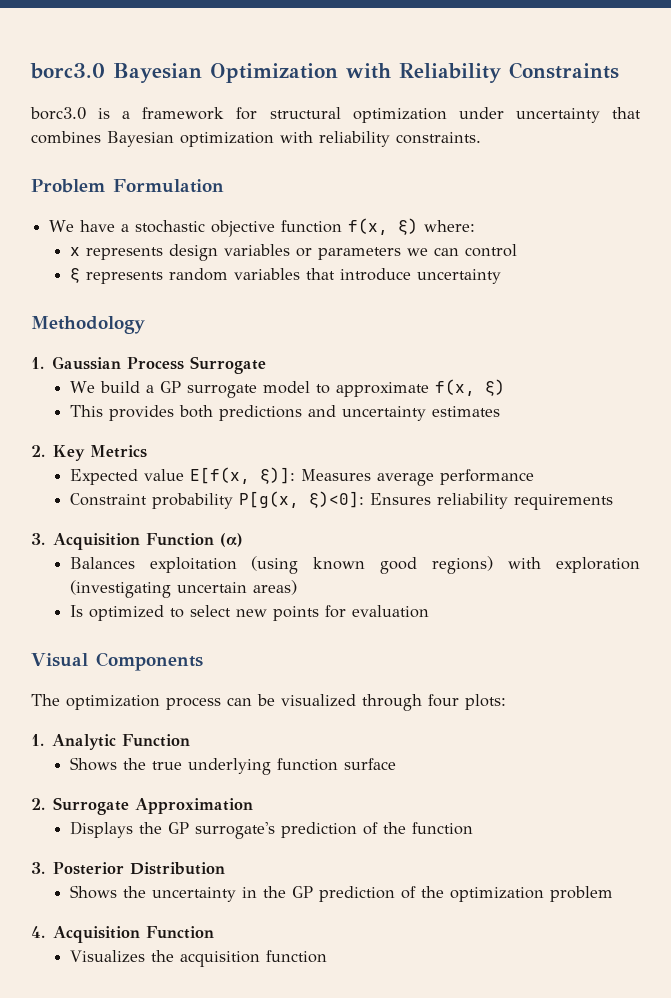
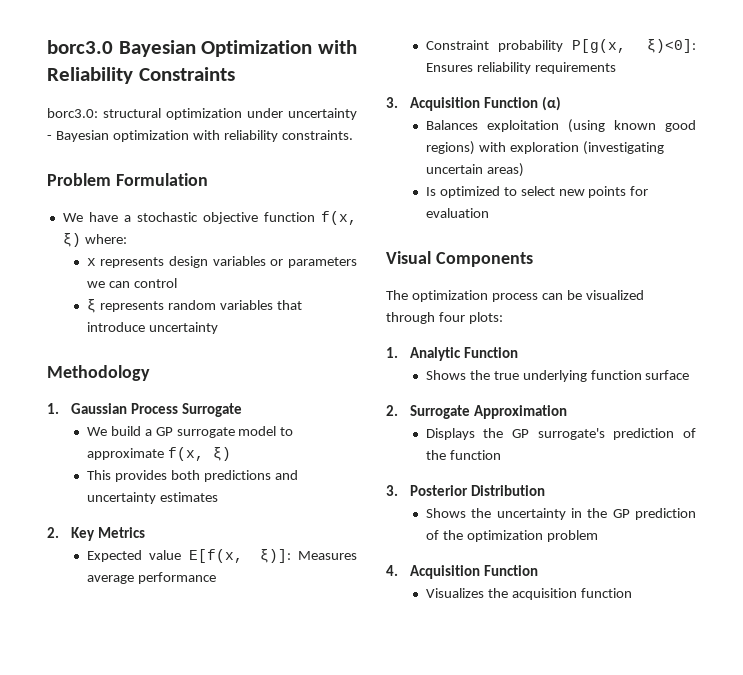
- borc3.0 is a framework for structural optimization under uncertainty that combines Bayesian optimization with reliability constraints.
+ borc3.0: structural optimization under uncertainty - Bayesian optimization with reliability constraints.

